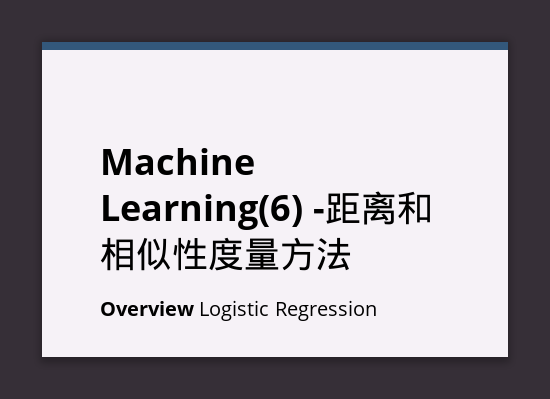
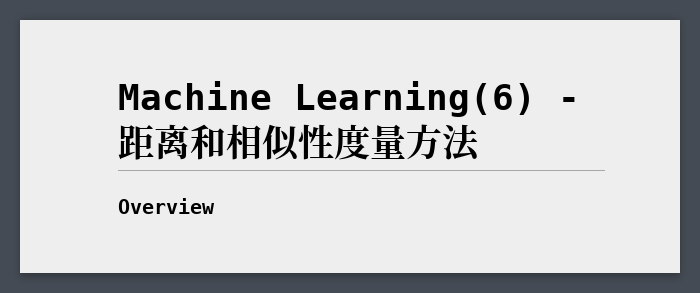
- Overview Logistic Regression
+ Overview

